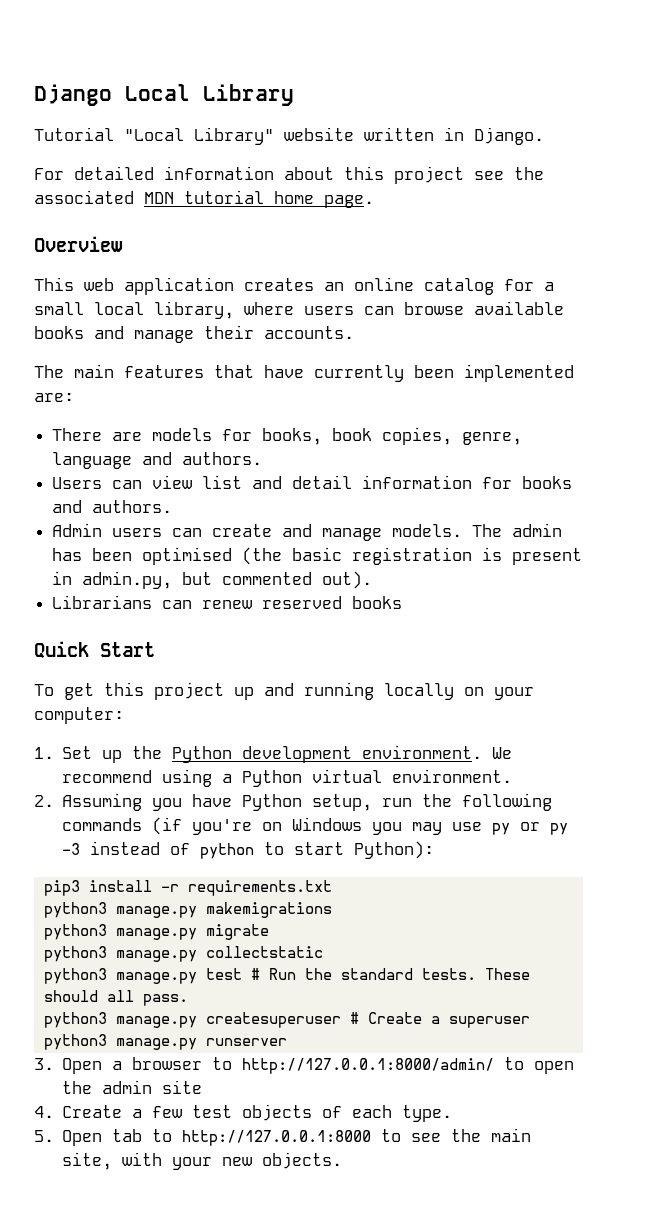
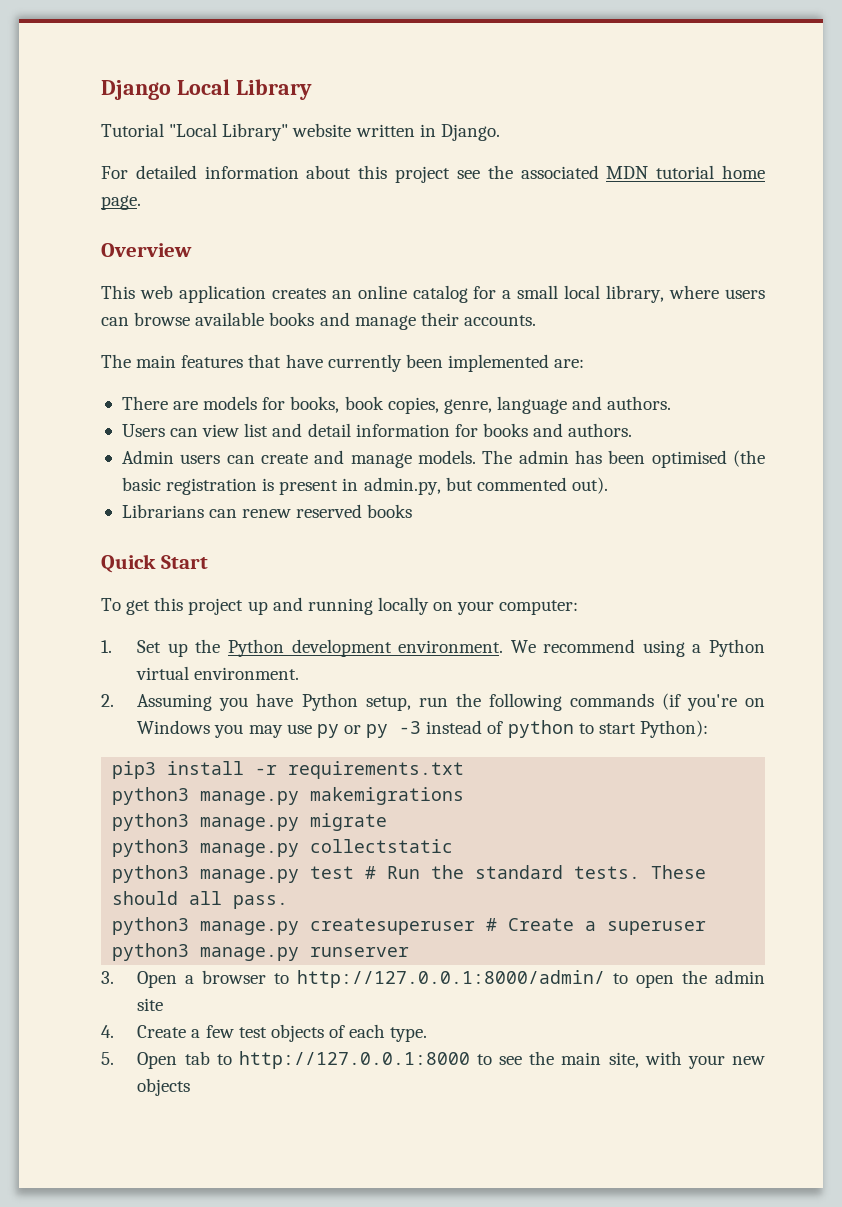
- 5. Open tab to http://127.0.0.1:8000 to see the main site, with your new objects.
+ 5. Open tab to http://127.0.0.1:8000 to see the main site, with your new objects

